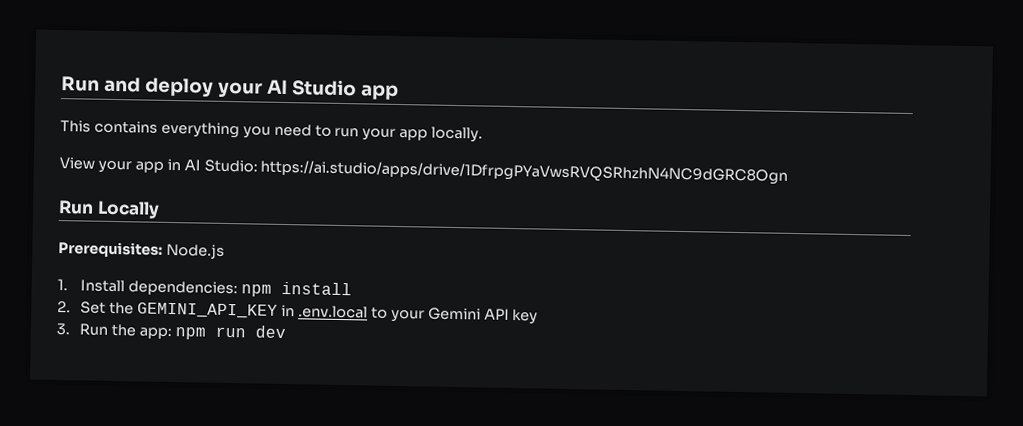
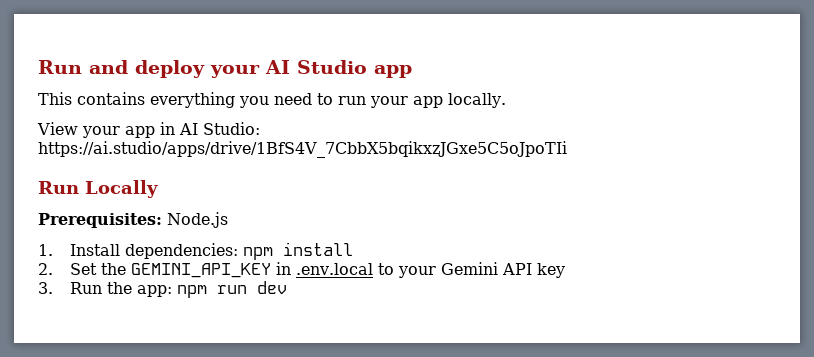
- View your app in AI Studio: https://ai.studio/apps/drive/1DfrpgPYaVwsRVQSRhzhN4NC9dGRC8Ogn
+ View your app in AI Studio: https://ai.studio/apps/drive/1BfS4V_7CbbX5bqikxzJGxe5C5oJpoTIi

